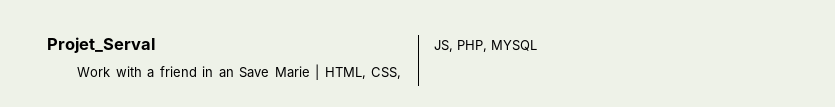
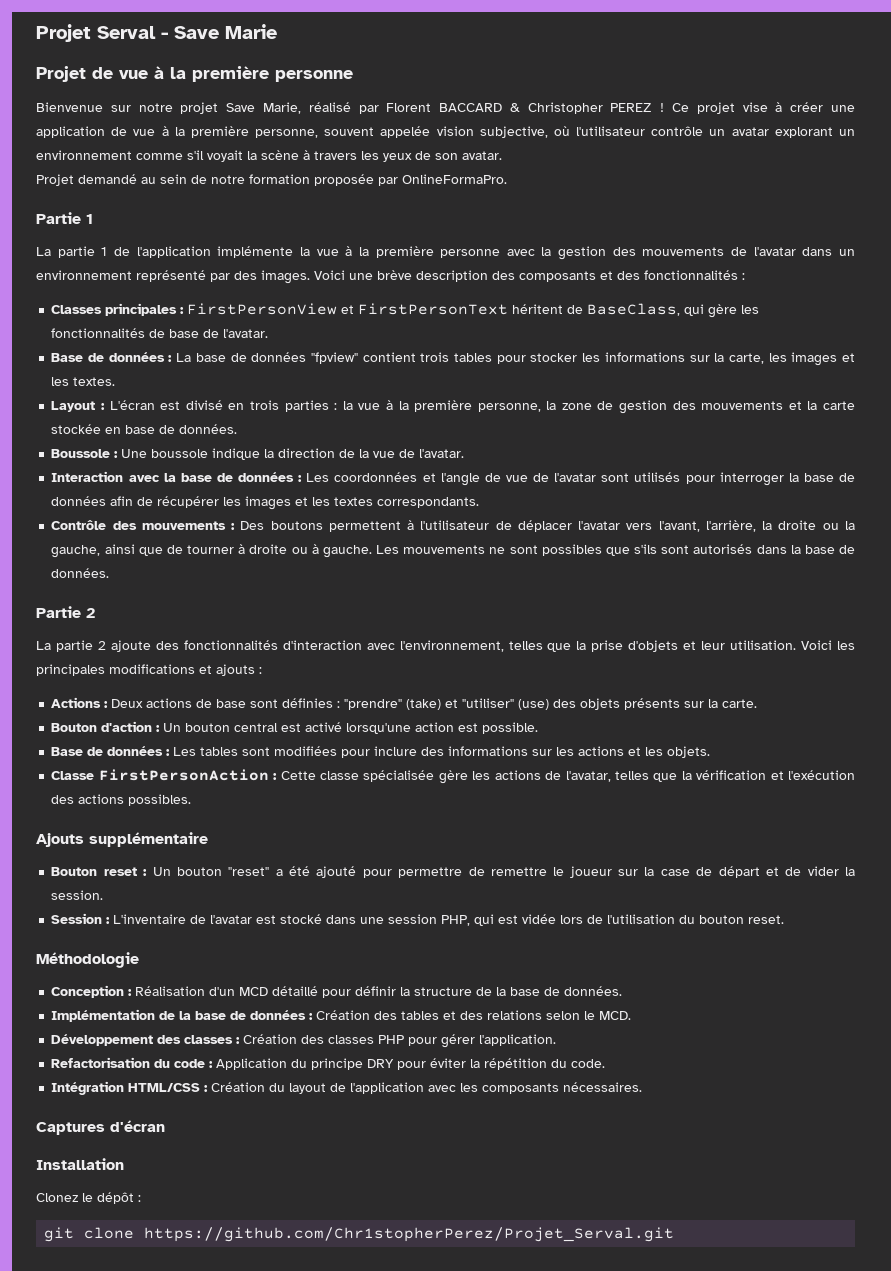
- Projet_Serval
- Work with a friend in an Save Marie | HTML, CSS, JS, PHP, MYSQL
+ Projet Serval - Save Marie
+ Projet de vue à la première personne
+ Bienvenue sur notre projet Save Marie, réalisé par Florent BACCARD & Christopher PEREZ ! Ce projet vise à créer une application de vue à la première personne, souvent appelée vision subjective, où l'utilisateur contrôle un avatar explorant un environnement comme s'il voyait la scène à travers les yeux de son avatar.
+ Projet demandé au sein de notre formation proposée par OnlineFormaPro.
+ Partie 1
+ La partie 1 de l'application implémente la vue à la première personne avec la gestion des mouvements de l'avatar dans un environnement représenté par des images. Voici une brève description des composants et des fonctionnalités :
+ Classes principales : FirstPersonView et FirstPersonText héritent de BaseClass, qui gère les fonctionnalités de base de l'avatar.
+ Base de données : La base de données "fpview" contient trois tables pour stocker les informations sur la carte, les images et les textes.
+ Layout : L'écran est divisé en trois parties : la vue à la première personne, la zone de gestion des mouvements et la carte stockée en base de données.
+ Boussole : Une boussole indique la direction de la vue de l'avatar.
+ Interaction avec la base de données : Les coordonnées et l'angle de vue de l'avatar sont utilisés pour interroger la base de données afin de récupérer les images et les textes correspondants.
+ Contrôle des mouvements : Des boutons permettent à l'utilisateur de déplacer l'avatar vers l'avant, l'arrière, la droite ou la gauche, ainsi que de tourner à droite ou à gauche. Les mouvements ne sont possibles que s'ils sont autorisés dans la base de données.
+ Partie 2
+ La partie 2 ajoute des fonctionnalités d'interaction avec l'environnement, telles que la prise d'objets et leur utilisation. Voici les principales modifications et ajouts :
+ Actions : Deux actions de base sont définies : "prendre" (take) et "utiliser" (use) des objets présents sur la carte.
+ Bouton d'action : Un bouton central est activé lorsqu'une action est possible.
+ Base de données : Les tables sont modifiées pour inclure des informations sur les actions et les objets.
+ Classe FirstPersonAction : Cette classe spécialisée gère les actions de l'avatar, telles que la vérification et l'exécution des actions possibles.
+ Ajouts supplémentaire
+ Bouton reset : Un bouton "reset" a été ajouté pour permettre de remettre le joueur sur la case de départ et de vider la session.
+ Session : L'inventaire de l'avatar est stocké dans une session PHP, qui est vidée lors de l'utilisation du bouton reset.
+ Méthodologie
+ Conception : Réalisation d'un MCD détaillé pour définir la structure de la base de données.
+ Implémentation de la base de données : Création des tables et des relations selon le MCD.
+ Développement des classes : Création des classes PHP pour gérer l'application.
+ Refactorisation du code : Application du principe DRY pour éviter la répétition du code.
+ Intégration HTML/CSS : Création du layout de l'application avec les composants nécessaires.
+ Captures d'écran
+ Installation
+ Clonez le dépôt :
+ git clone https://github.com/Chr1stopherPerez/Projet_Serval.git

